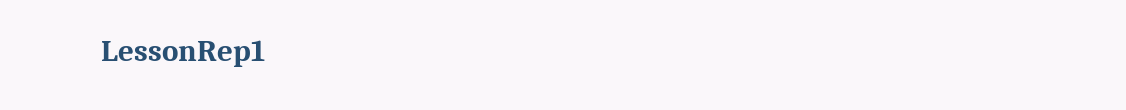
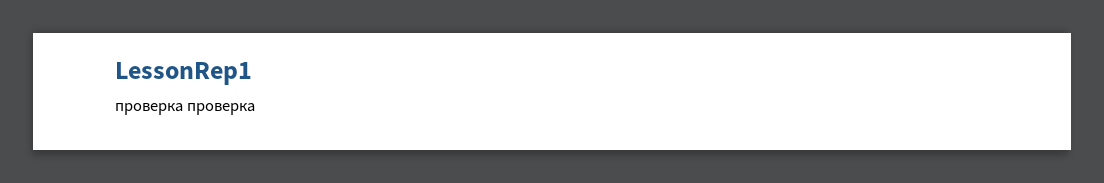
+ проверка проверка

